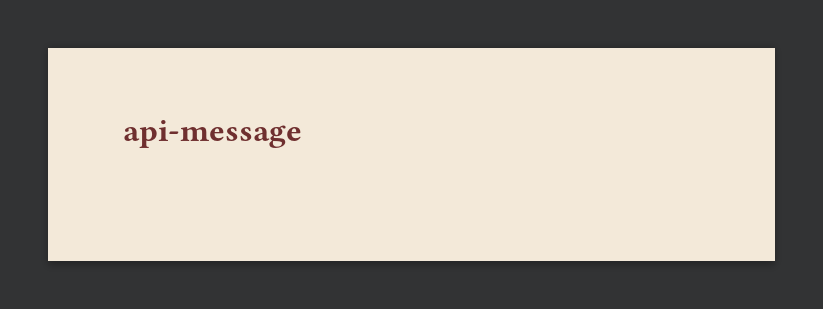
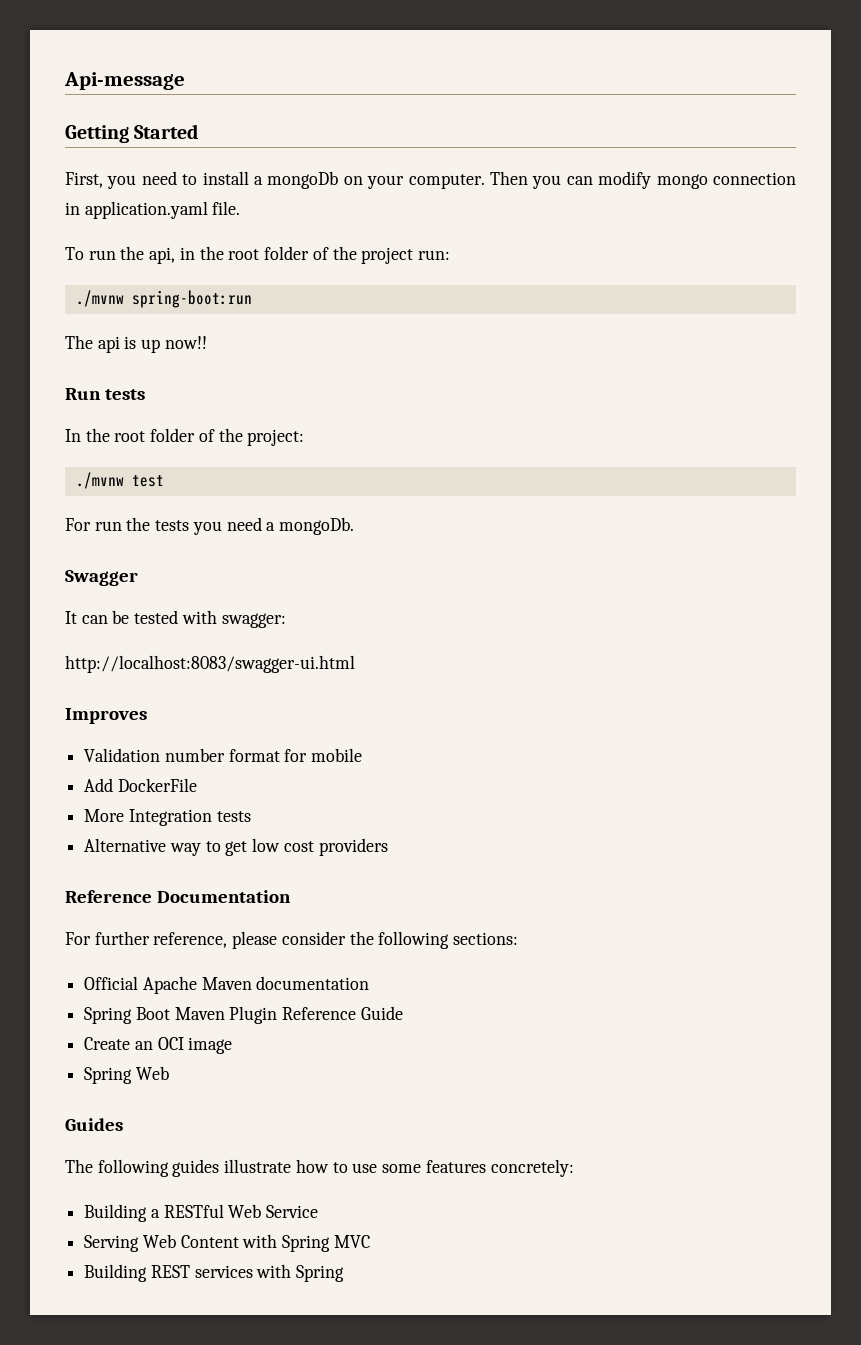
- api-message
+ Api-message
+ Getting Started
+ First, you need to install a mongoDb on your computer. Then you can modify mongo connection in application.yaml file.
+ To run the api, in the root folder of the project run:
+ ./mvnw spring-boot:run
+ The api is up now!!
+ Run tests
+ In the root folder of the project:
+ ./mvnw test
+ For run the tests you need a mongoDb.
+ Swagger
+ It can be tested with swagger:
+ http://localhost:8083/swagger-ui.html
+ Improves
+ Validation number format for mobile
+ Add DockerFile
+ More Integration tests
+ Alternative way to get low cost providers
+ Reference Documentation
+ For further reference, please consider the following sections:
+ Official Apache Maven documentation
+ Spring Boot Maven Plugin Reference Guide
+ Create an OCI image
+ Spring Web
+ Guides
+ The following guides illustrate how to use some features concretely:
+ Building a RESTful Web Service
+ Serving Web Content with Spring MVC
+ Building REST services with Spring

